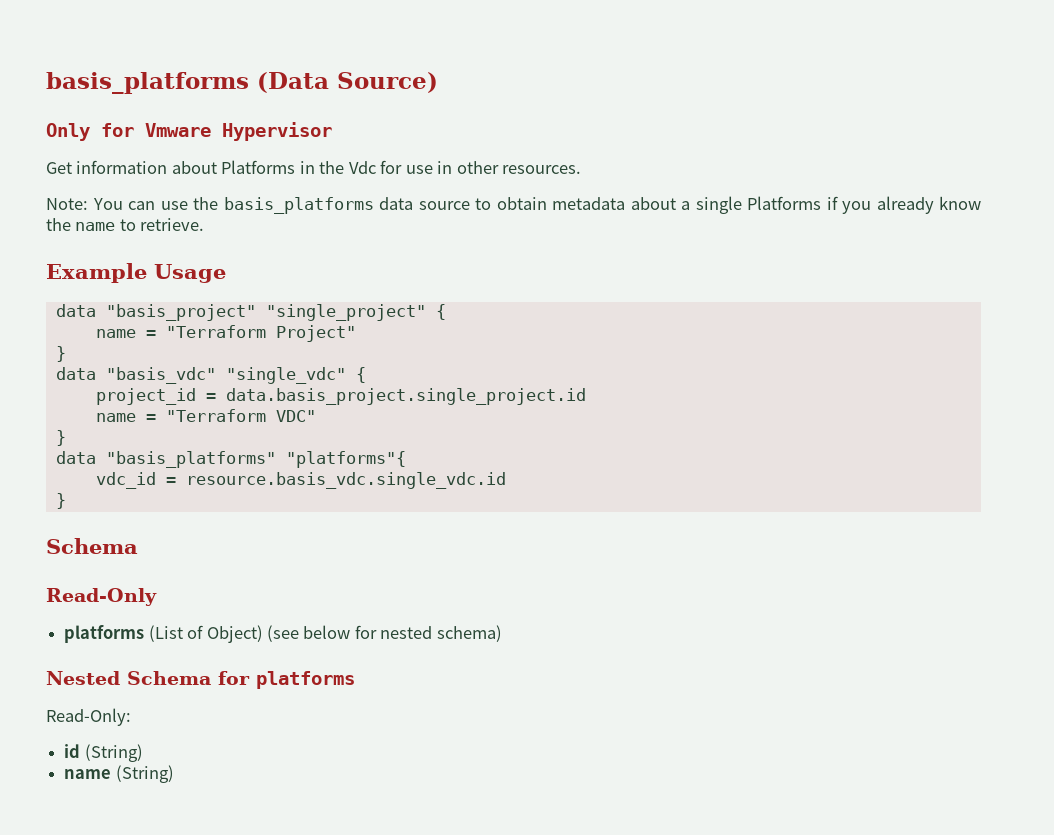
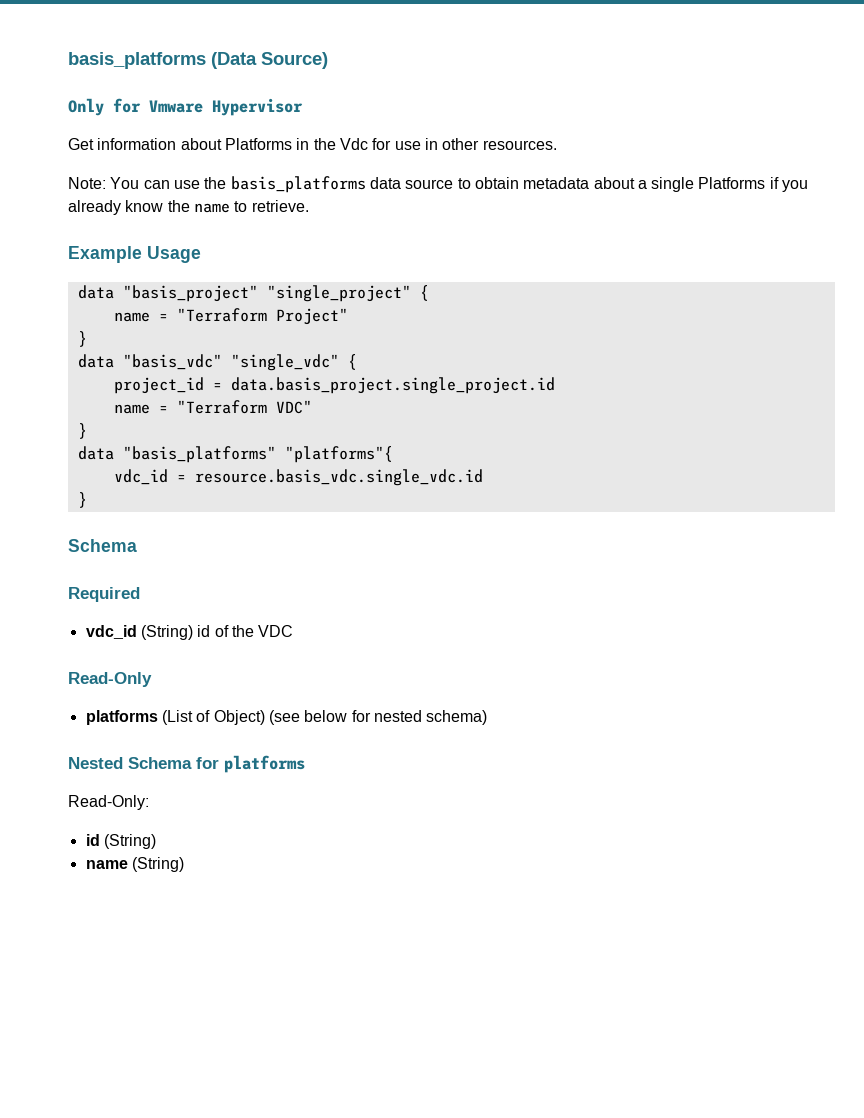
+ Required
+ vdc_id (String) id of the VDC

